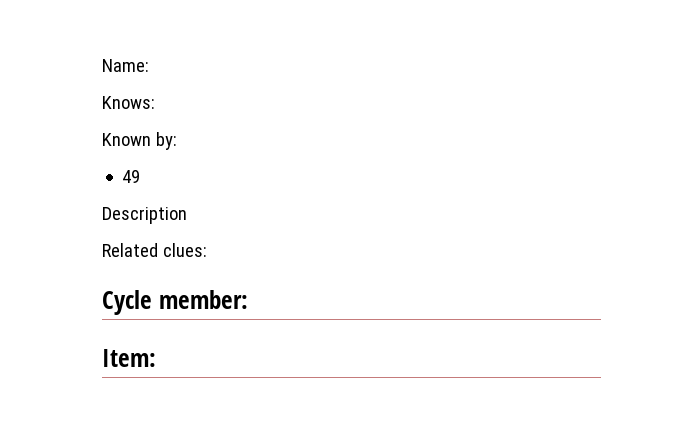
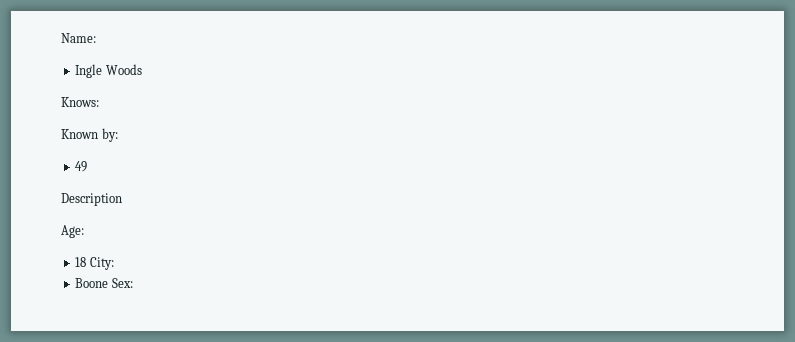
+ Ingle Woods
- Related clues:
- Cycle member:
- Item:
+ Age:
+ 18 City:
+ Boone Sex:

